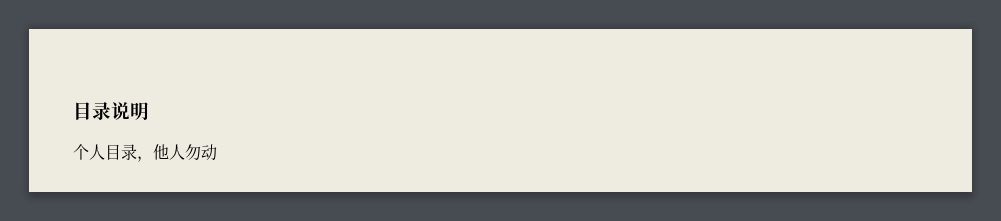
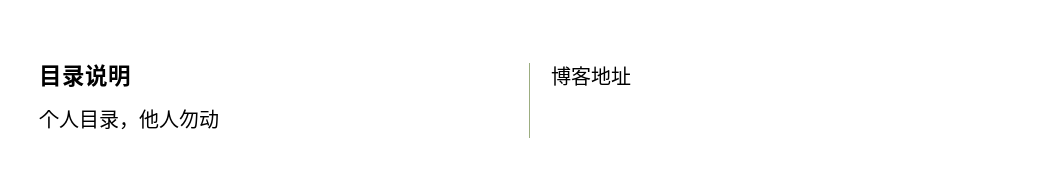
+ 博客地址

